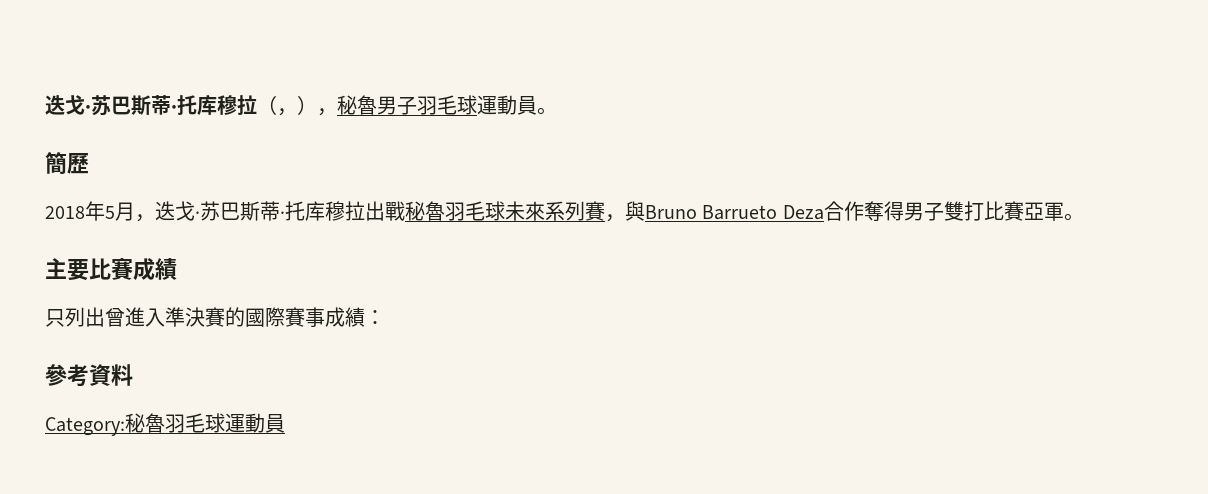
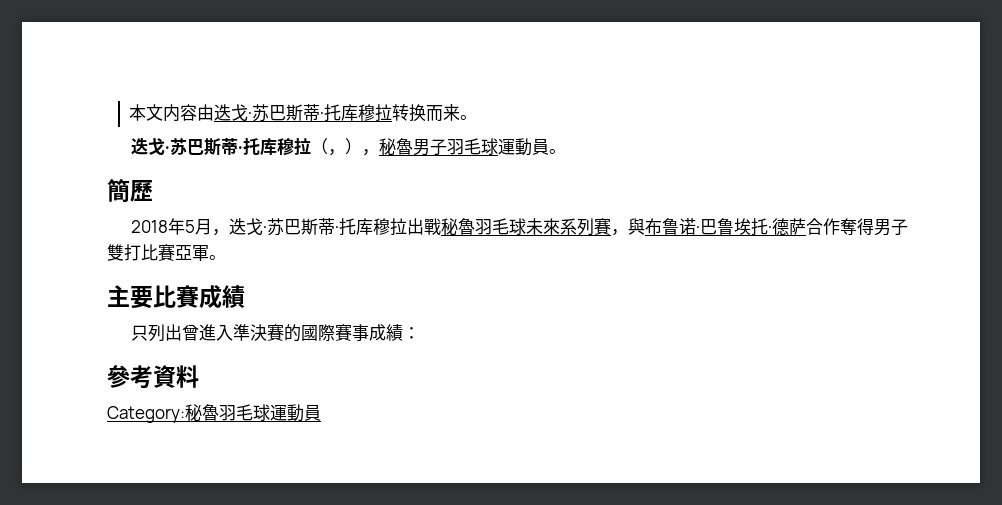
+ 本文内容由迭戈·苏巴斯蒂·托库穆拉转换而来。
- 2018年5月，迭戈·苏巴斯蒂·托库穆拉出戰秘魯羽毛球未來系列賽，與Bruno Barrueto Deza合作奪得男子雙打比賽亞軍。
+ 2018年5月，迭戈·苏巴斯蒂·托库穆拉出戰秘魯羽毛球未來系列賽，與布鲁诺·巴鲁埃托·德萨合作奪得男子雙打比賽亞軍。

